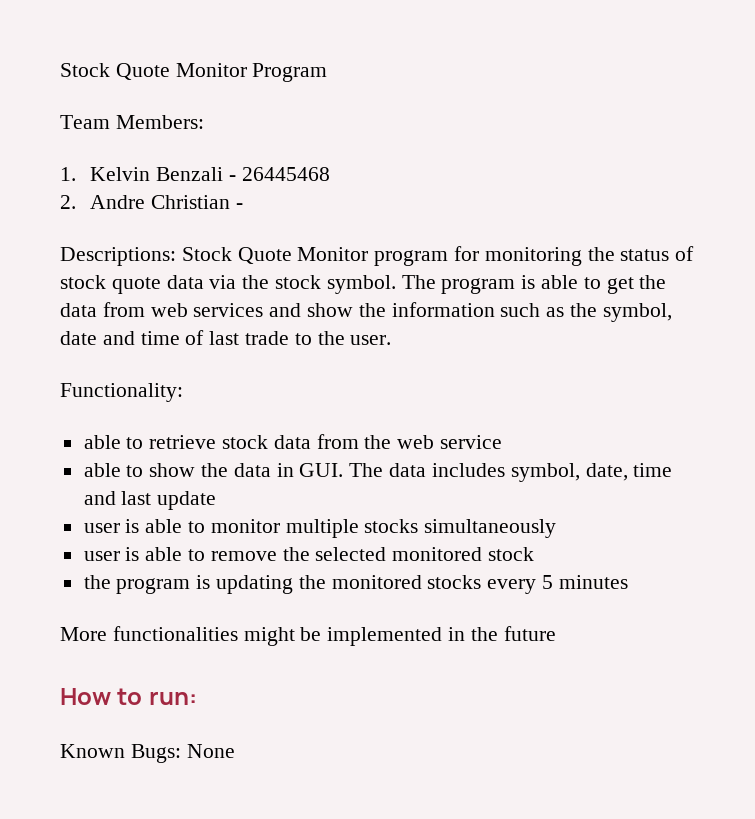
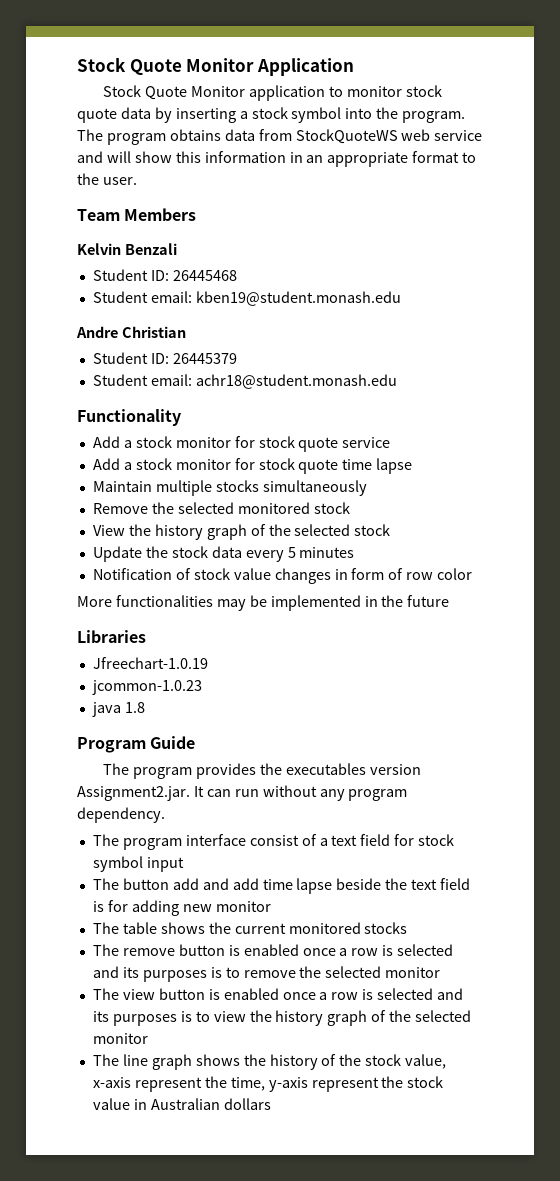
- Stock Quote Monitor Program
- Team Members:
- 1. Kelvin Benzali - 26445468
- 2. Andre Christian -
- Descriptions: Stock Quote Monitor program for monitoring the status of stock quote data via the stock symbol. The program is able to get the data from web services and show the information such as the symbol, date and time of last trade to the user.
- Functionality:
- able to retrieve stock data from the web service
- able to show the data in GUI. The data includes symbol, date, time and last update
- user is able to monitor multiple stocks simultaneously
- user is able to remove the selected monitored stock
- the program is updating the monitored stocks every 5 minutes
+ Stock Quote Monitor Application
+ Stock Quote Monitor application to monitor stock quote data by inserting a stock symbol into the program. The program obtains data from StockQuoteWS web service and will show this information in an appropriate format to the user.
+ Team Members
+ Kelvin Benzali
+ Student ID: 26445468
+ Student email: kben19@student.monash.edu
+ Andre Christian
+ Student ID: 26445379
+ Student email: achr18@student.monash.edu
+ Functionality
+ Add a stock monitor for stock quote service
+ Add a stock monitor for stock quote time lapse
+ Maintain multiple stocks simultaneously
+ Remove the selected monitored stock
+ View the history graph of the selected stock
+ Update the stock data every 5 minutes
+ Notification of stock value changes in form of row color
- More functionalities might be implemented in the future
+ More functionalities may be implemented in the future
- How to run:
- Known Bugs: None
+ Libraries
+ Jfreechart-1.0.19
+ jcommon-1.0.23
+ java 1.8
+ Program Guide
+ The program provides the executables version Assignment2.jar. It can run without any program dependency.
+ The program interface consist of a text field for stock symbol input
+ The button add and add time lapse beside the text field is for adding new monitor
+ The table shows the current monitored stocks
+ The remove button is enabled once a row is selected and its purposes is to remove the selected monitor
+ The view button is enabled once a row is selected and its purposes is to view the history graph of the selected monitor
+ The line graph shows the history of the stock value, x-axis represent the time, y-axis represent the stock value in Australian dollars

